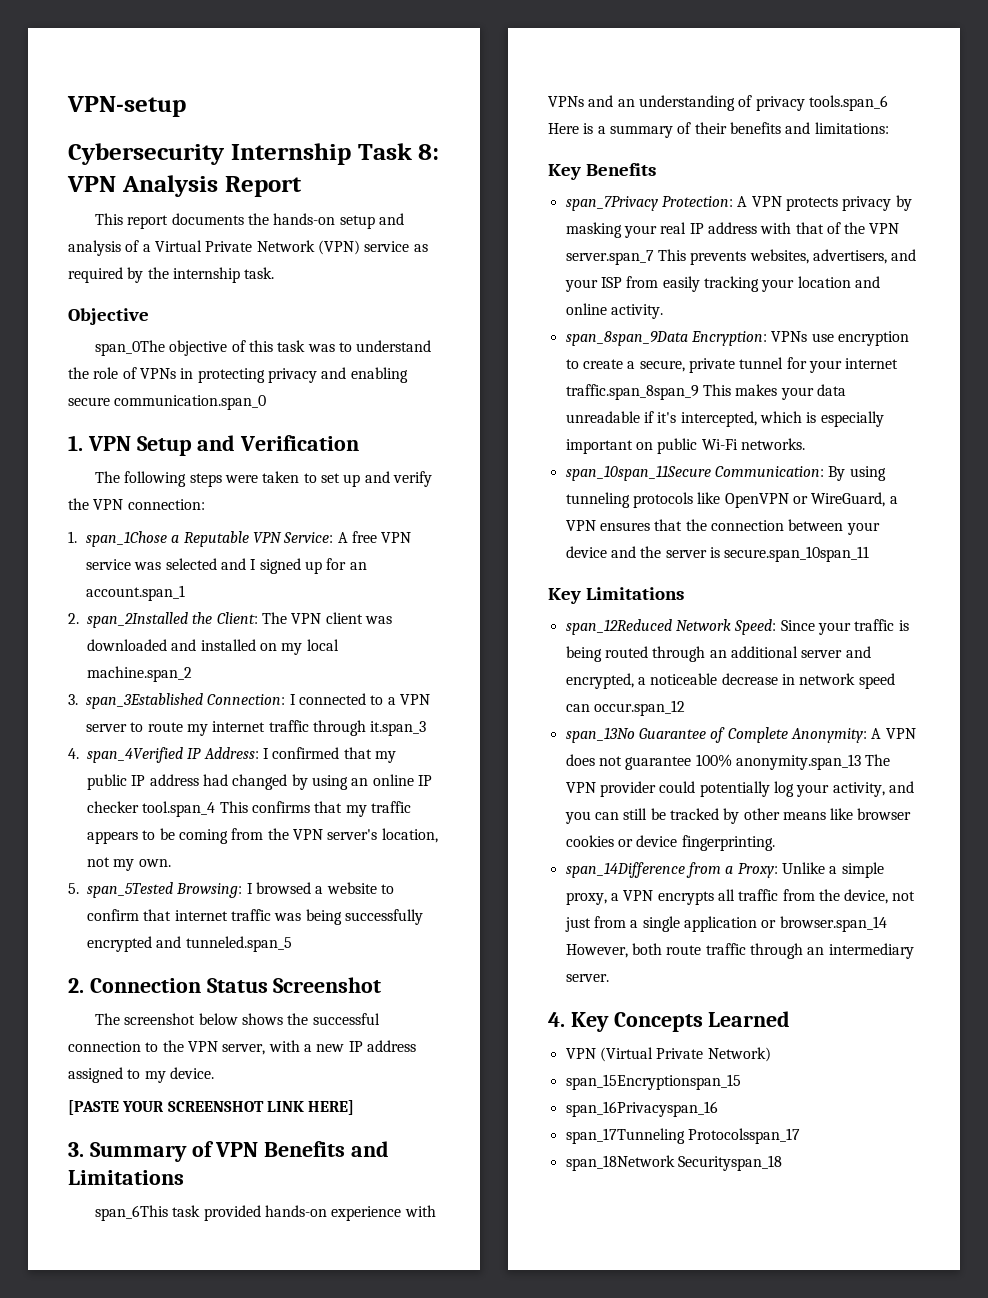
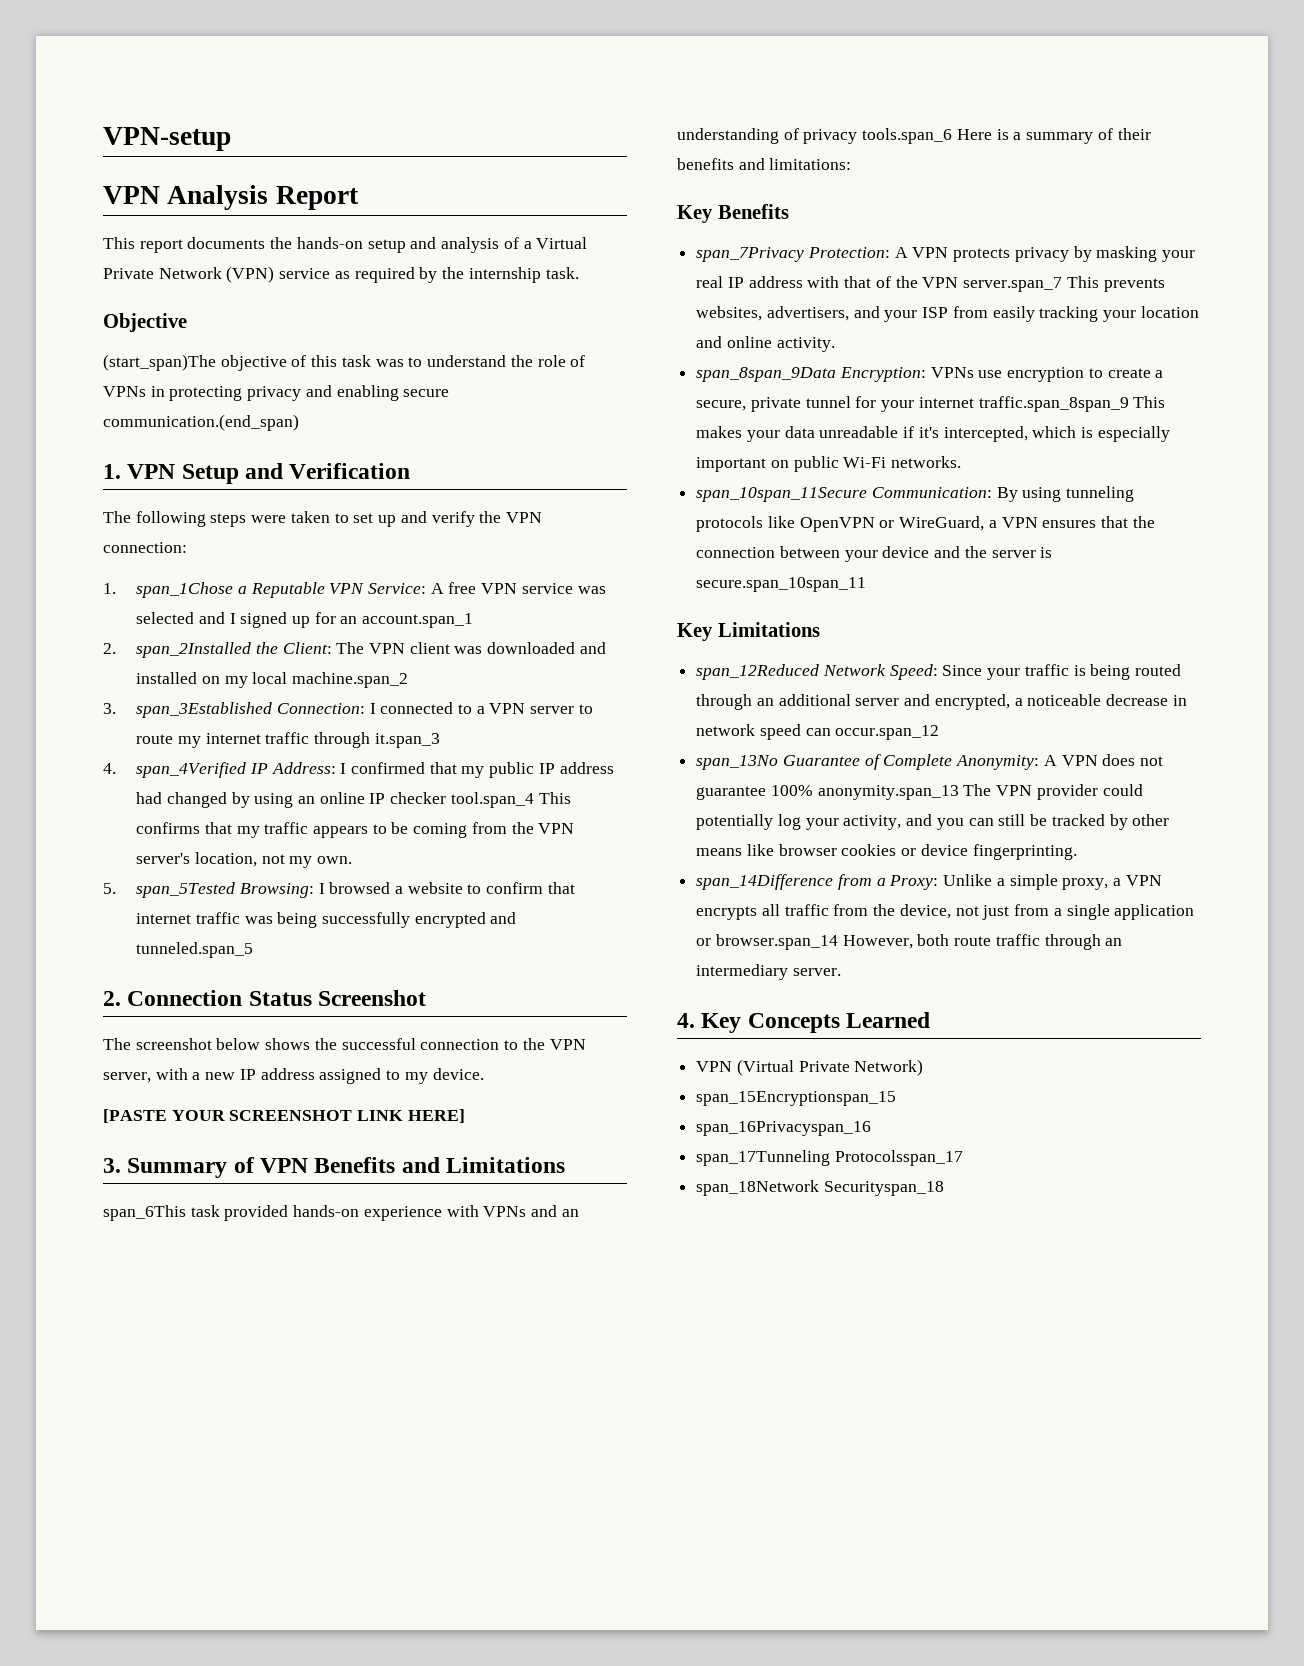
- Cybersecurity Internship Task 8: VPN Analysis Report
+ VPN Analysis Report
- span_0The objective of this task was to understand the role of VPNs in protecting privacy and enabling secure communication.span_0
+ (start_span)The objective of this task was to understand the role of VPNs in protecting privacy and enabling secure communication.(end_span)

